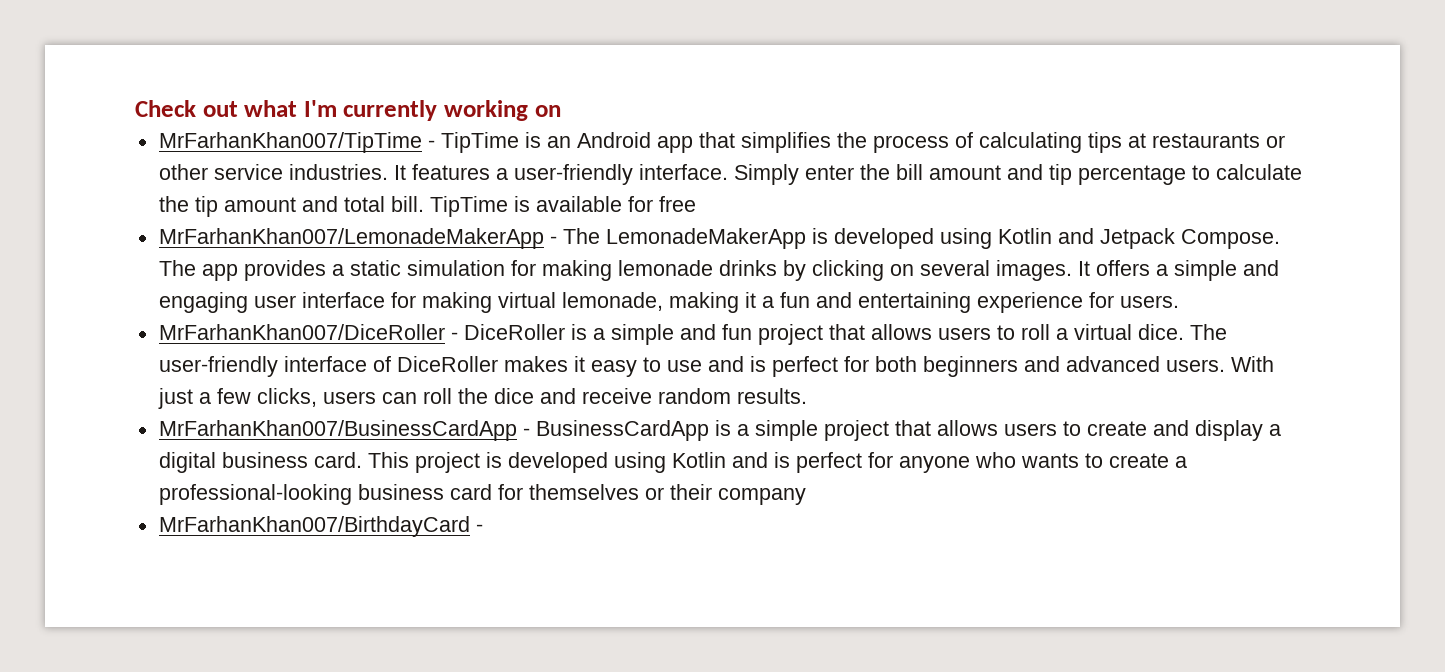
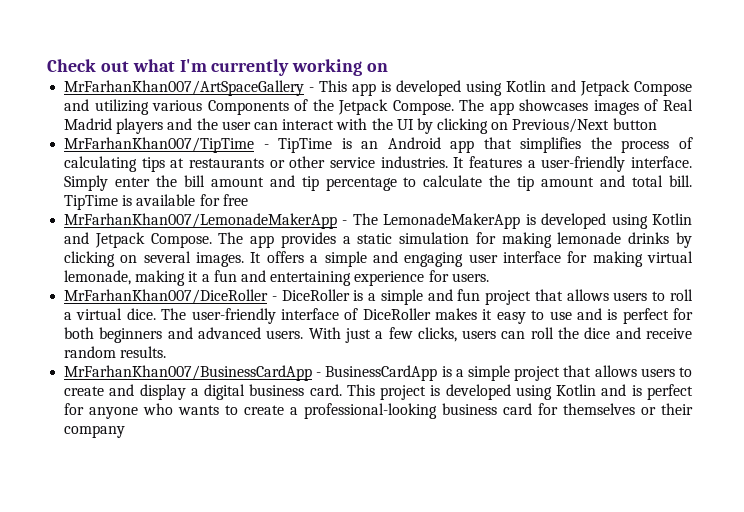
+ MrFarhanKhan007/ArtSpaceGallery - This app is developed using Kotlin and Jetpack Compose and utilizing various Components of the Jetpack Compose. The app showcases images of Real Madrid players and the user can interact with the UI by clicking on Previous/Next button
- MrFarhanKhan007/BirthdayCard -

